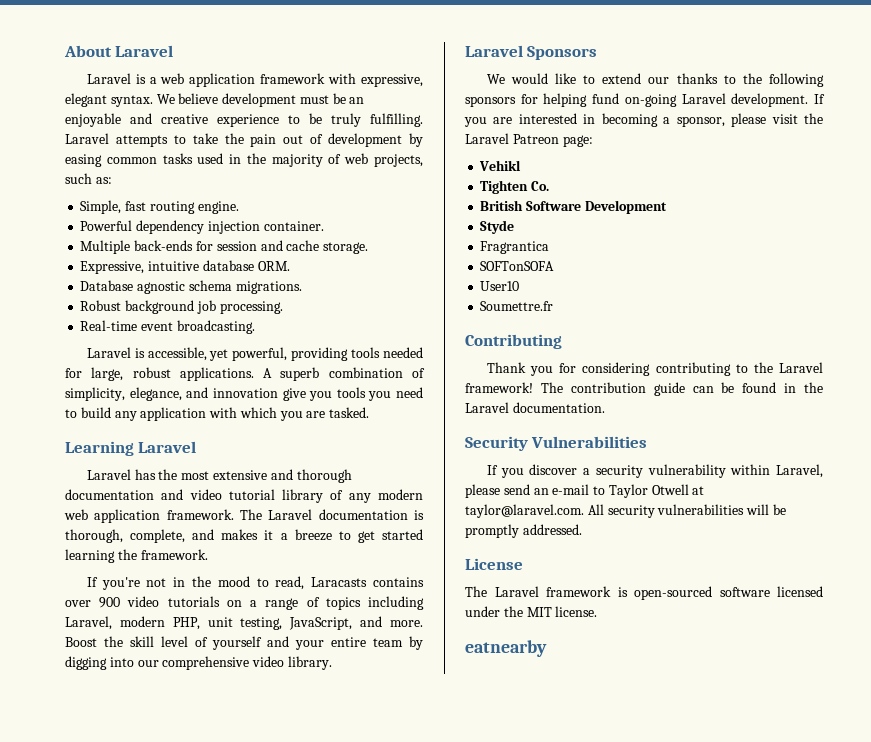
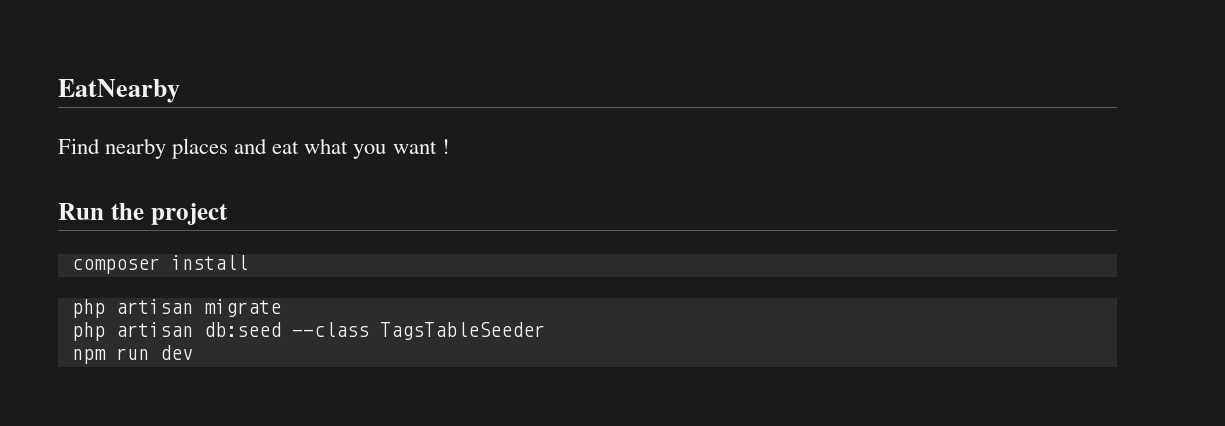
- About Laravel
- Laravel is a web application framework with expressive, elegant syntax. We believe development must be an enjoyable and creative experience to be truly fulfilling. Laravel attempts to take the pain out of development by easing common tasks used in the majority of web projects, such as:
- Simple, fast routing engine.
- Powerful dependency injection container.
- Multiple back-ends for session and cache storage.
- Expressive, intuitive database ORM.
- Database agnostic schema migrations.
- Robust background job processing.
- Real-time event broadcasting.
- Laravel is accessible, yet powerful, providing tools needed for large, robust applications. A superb combination of simplicity, elegance, and innovation give you tools you need to build any application with which you are tasked.
- Learning Laravel
- Laravel has the most extensive and thorough documentation and video tutorial library of any modern web application framework. The Laravel documentation is thorough, complete, and makes it a breeze to get started learning the framework.
- If you're not in the mood to read, Laracasts contains over 900 video tutorials on a range of topics including Laravel, modern PHP, unit testing, JavaScript, and more. Boost the skill level of yourself and your entire team by digging into our comprehensive video library.
- Laravel Sponsors
- We would like to extend our thanks to the following sponsors for helping fund on-going Laravel development. If you are interested in becoming a sponsor, please visit the Laravel Patreon page:
- Vehikl
- Tighten Co.
- British Software Development
- Styde
- Fragrantica
- SOFTonSOFA
- User10
- Soumettre.fr
- Contributing
- Thank you for considering contributing to the Laravel framework! The contribution guide can be found in the Laravel documentation.
- Security Vulnerabilities
- If you discover a security vulnerability within Laravel, please send an e-mail to Taylor Otwell at taylor@laravel.com. All security vulnerabilities will be promptly addressed.
- License
- The Laravel framework is open-sourced software licensed under the MIT license.
- eatnearby
+ EatNearby
+ Find nearby places and eat what you want !
+ Run the project
+ composer install
+ php artisan migrate
+ php artisan db:seed --class TagsTableSeeder
+ npm run dev

